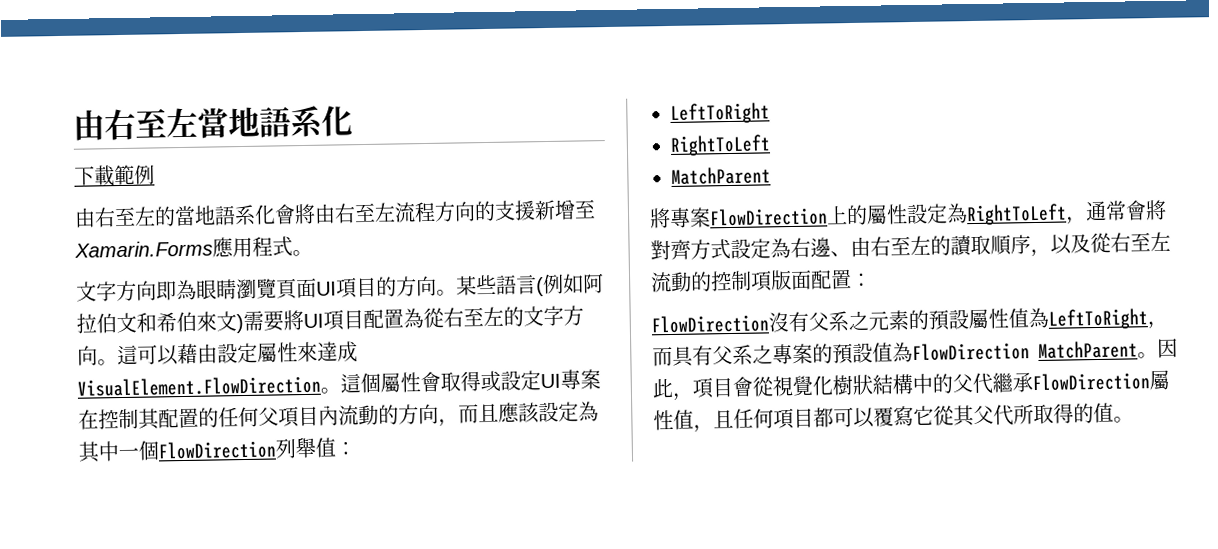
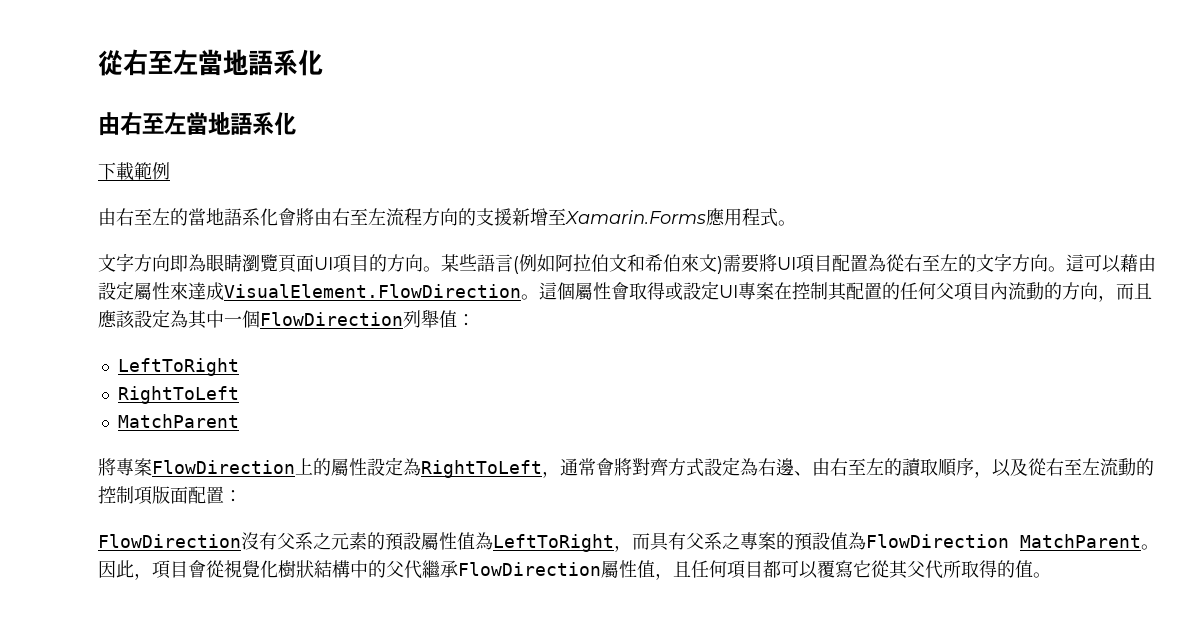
+ 從右至左當地語系化

